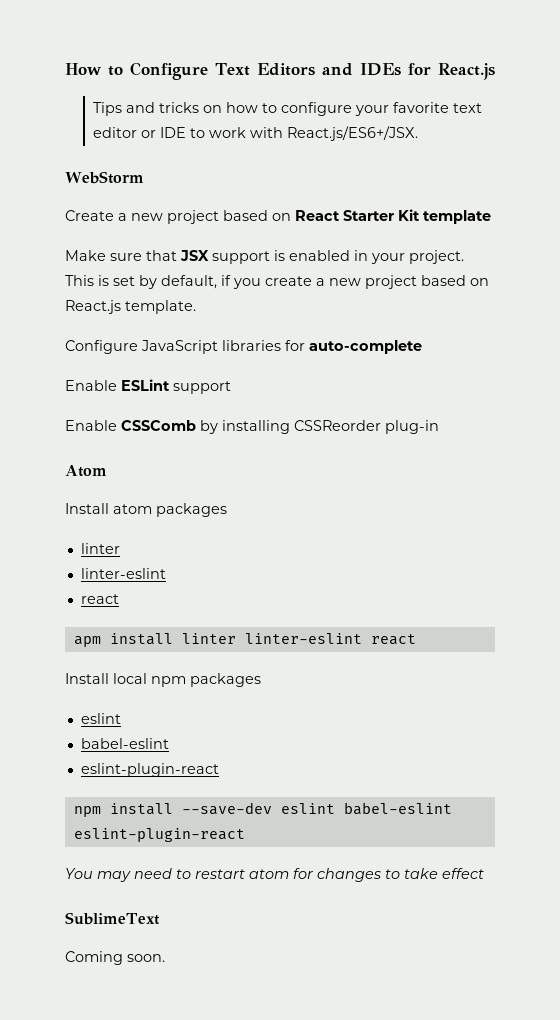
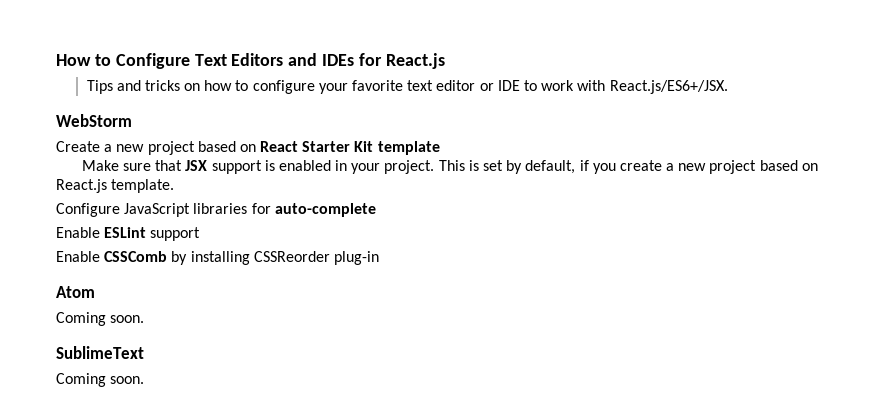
  Atom
- Install atom packages
- linter
- linter-eslint
- react
- apm install linter linter-eslint react
- Install local npm packages
- eslint
- babel-eslint
- eslint-plugin-react
- npm install --save-dev eslint babel-eslint eslint-plugin-react
- You may need to restart atom for changes to take effect
+ Coming soon.

